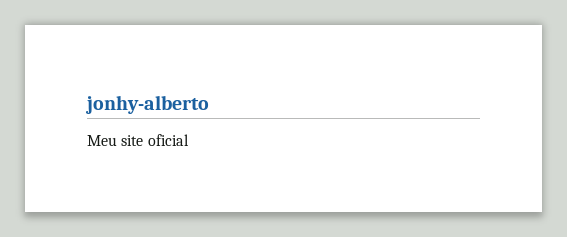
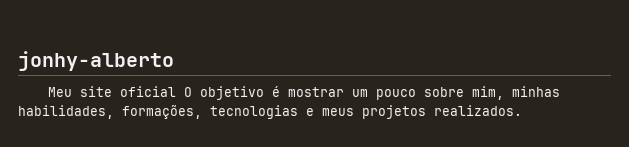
- Meu site oficial
+ Meu site oficial O objetivo é mostrar um pouco sobre mim, minhas habilidades, formações, tecnologias e meus projetos realizados.

